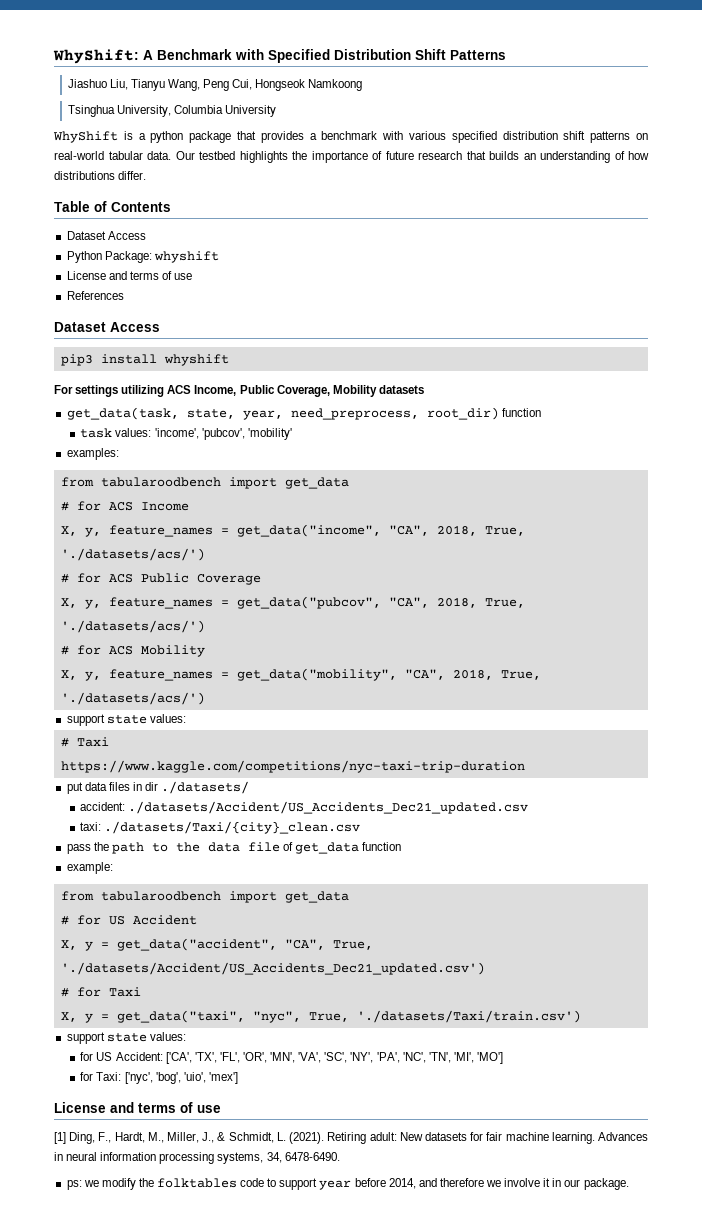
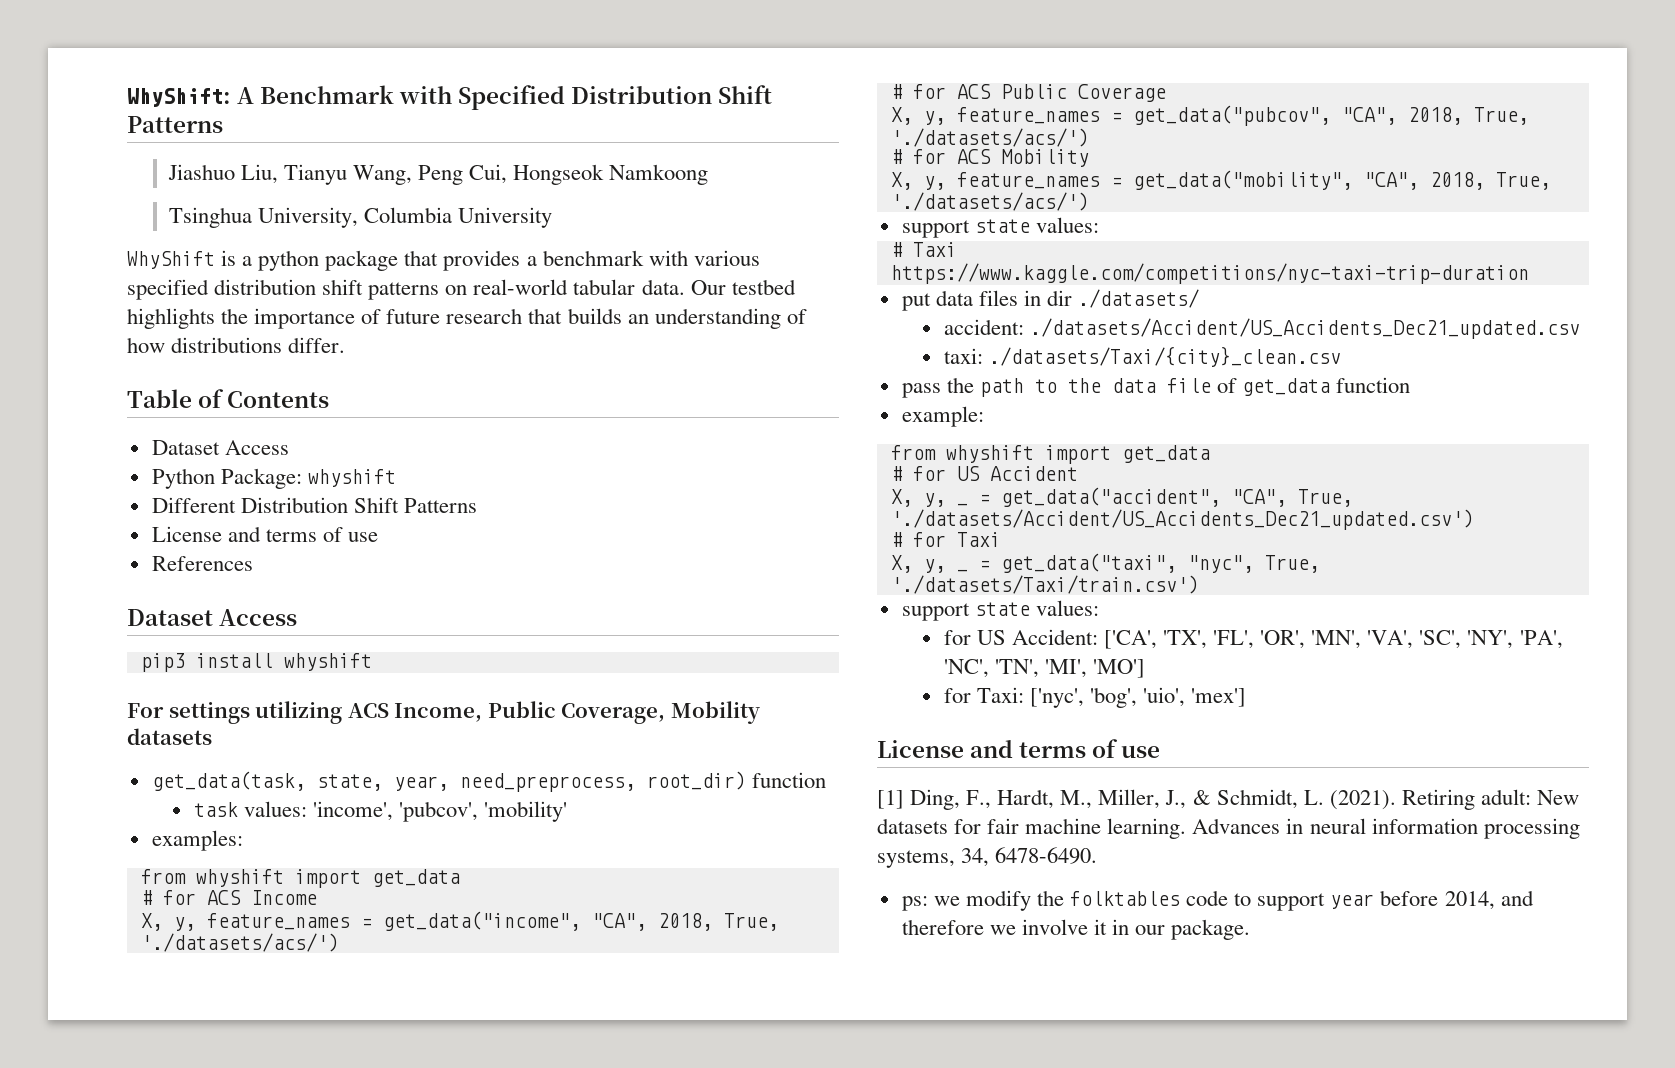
+ Different Distribution Shift Patterns
  examples:
- from tabularoodbench import get_data
+ from whyshift import get_data
  example:
- from tabularoodbench import get_data
+ from whyshift import get_data
- X, y = get_data("accident", "CA", True, './datasets/Accident/US_Accidents_Dec21_updated.csv')
+ X, y, _ = get_data("accident", "CA", True, './datasets/Accident/US_Accidents_Dec21_updated.csv')
- X, y = get_data("taxi", "nyc", True, './datasets/Taxi/train.csv')
+ X, y, _ = get_data("taxi", "nyc", True, './datasets/Taxi/train.csv')

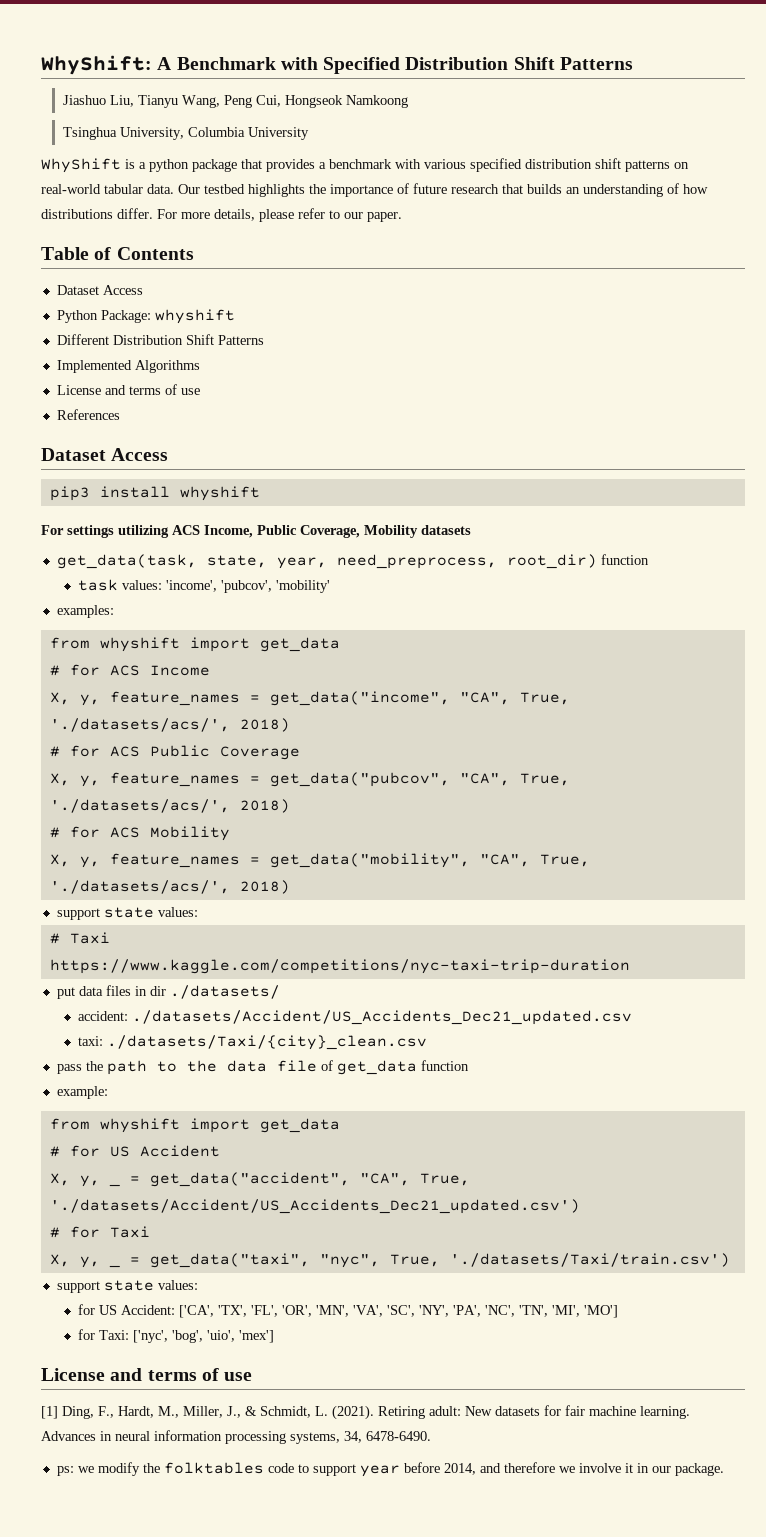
+ For more details, please refer to our paper.
+ Implemented Algorithms
- X, y, feature_names = get_data("income", "CA", 2018, True, './datasets/acs/')
+ X, y, feature_names = get_data("income", "CA", True, './datasets/acs/', 2018)
- X, y, feature_names = get_data("pubcov", "CA", 2018, True, './datasets/acs/')
+ X, y, feature_names = get_data("pubcov", "CA", True, './datasets/acs/', 2018)
- X, y, feature_names = get_data("mobility", "CA", 2018, True, './datasets/acs/')
+ X, y, feature_names = get_data("mobility", "CA", True, './datasets/acs/', 2018)

